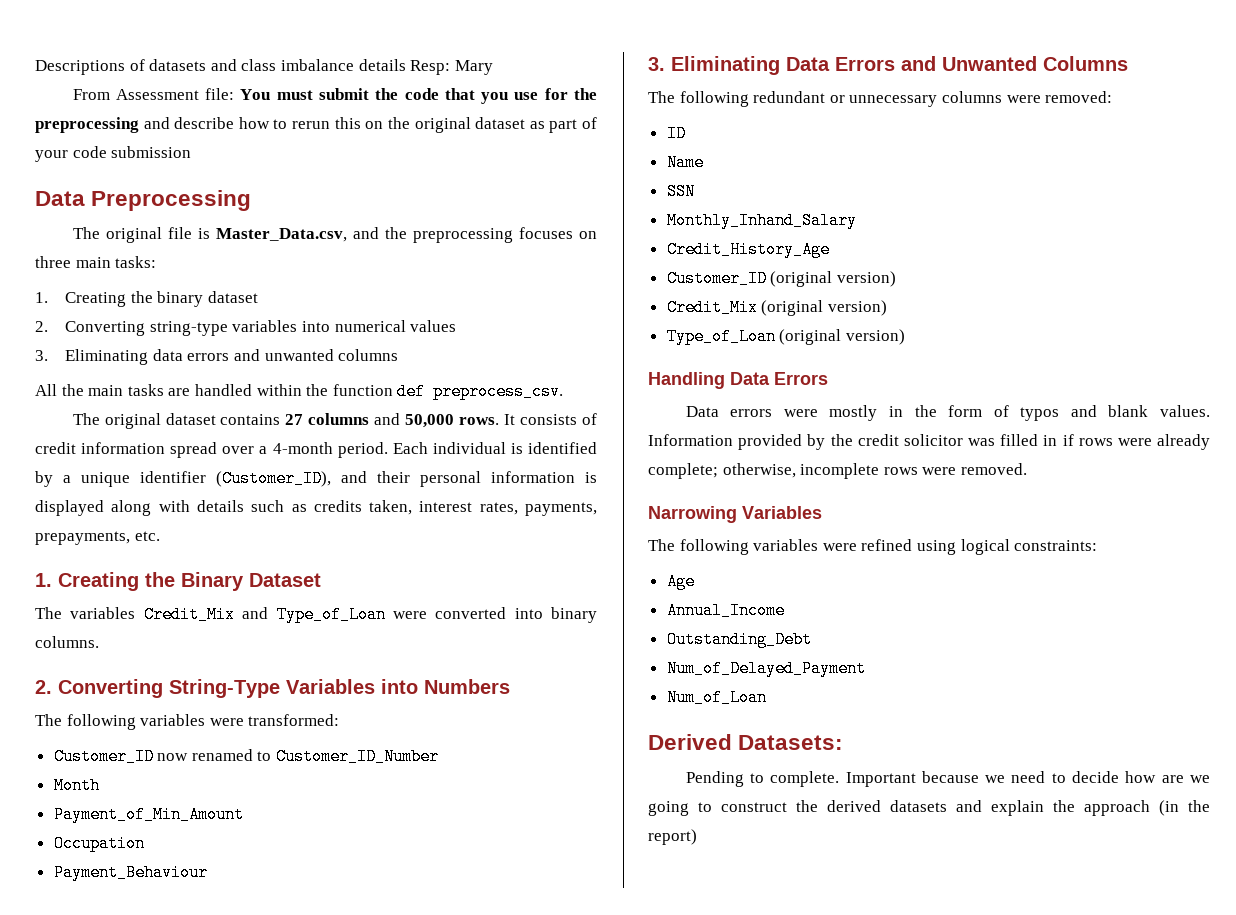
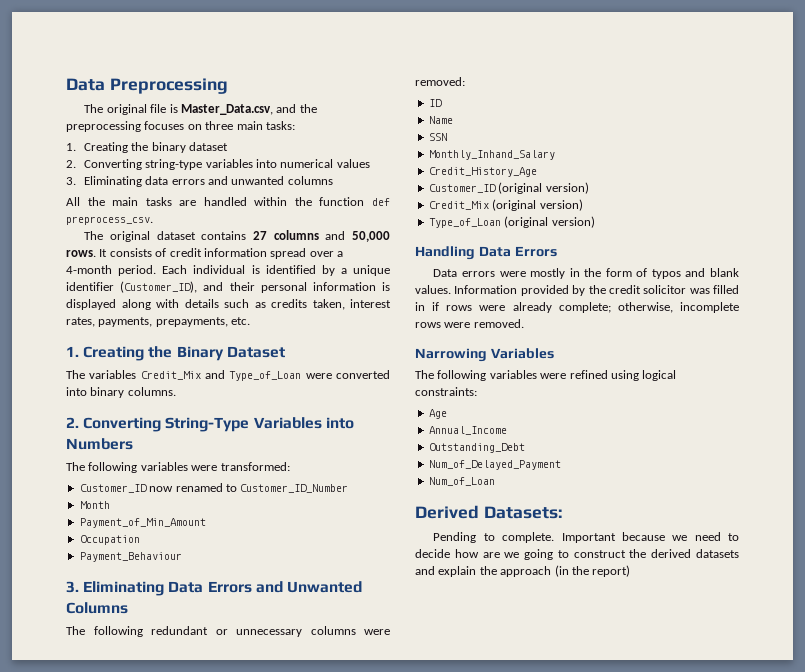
- Descriptions of datasets and class imbalance details Resp: Mary
- From Assessment file: You must submit the code that you use for the preprocessing and describe how to rerun this on the original dataset as part of your code submission

